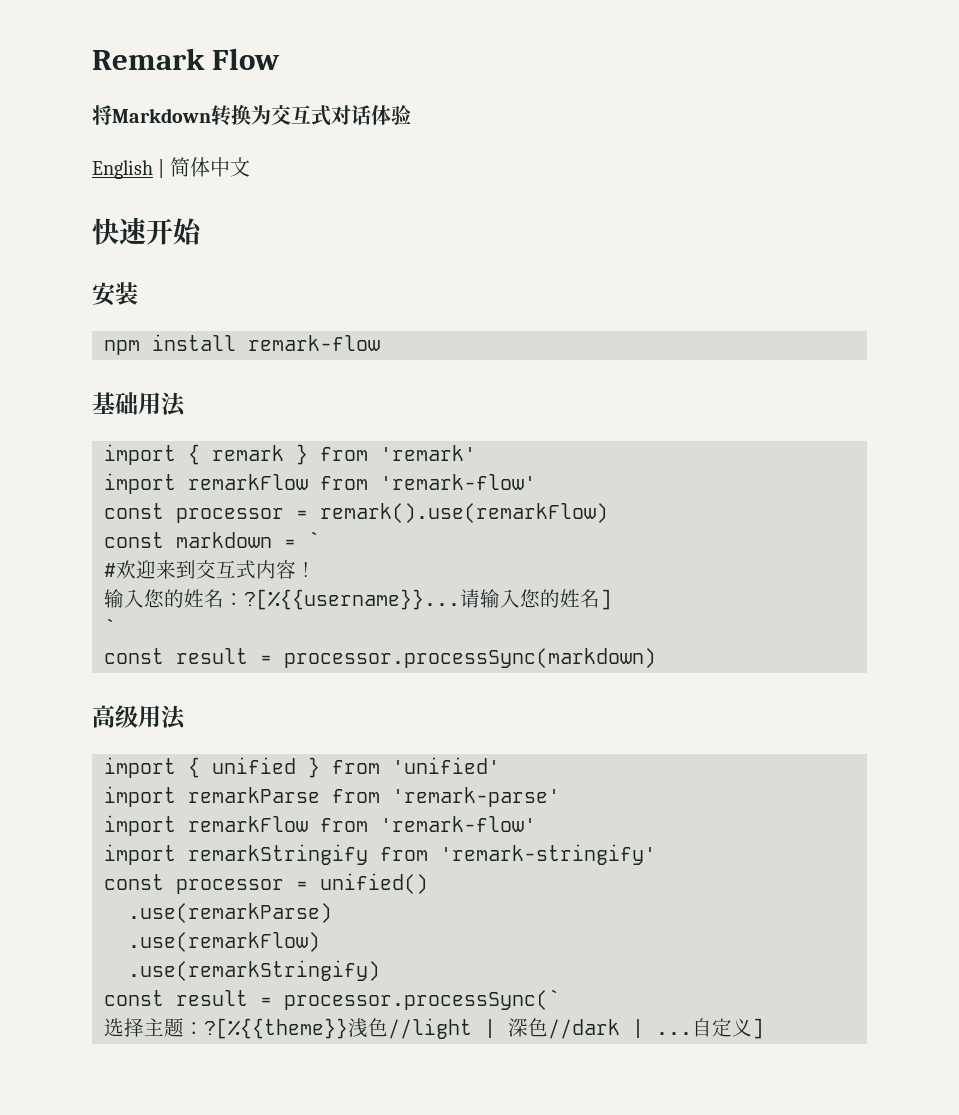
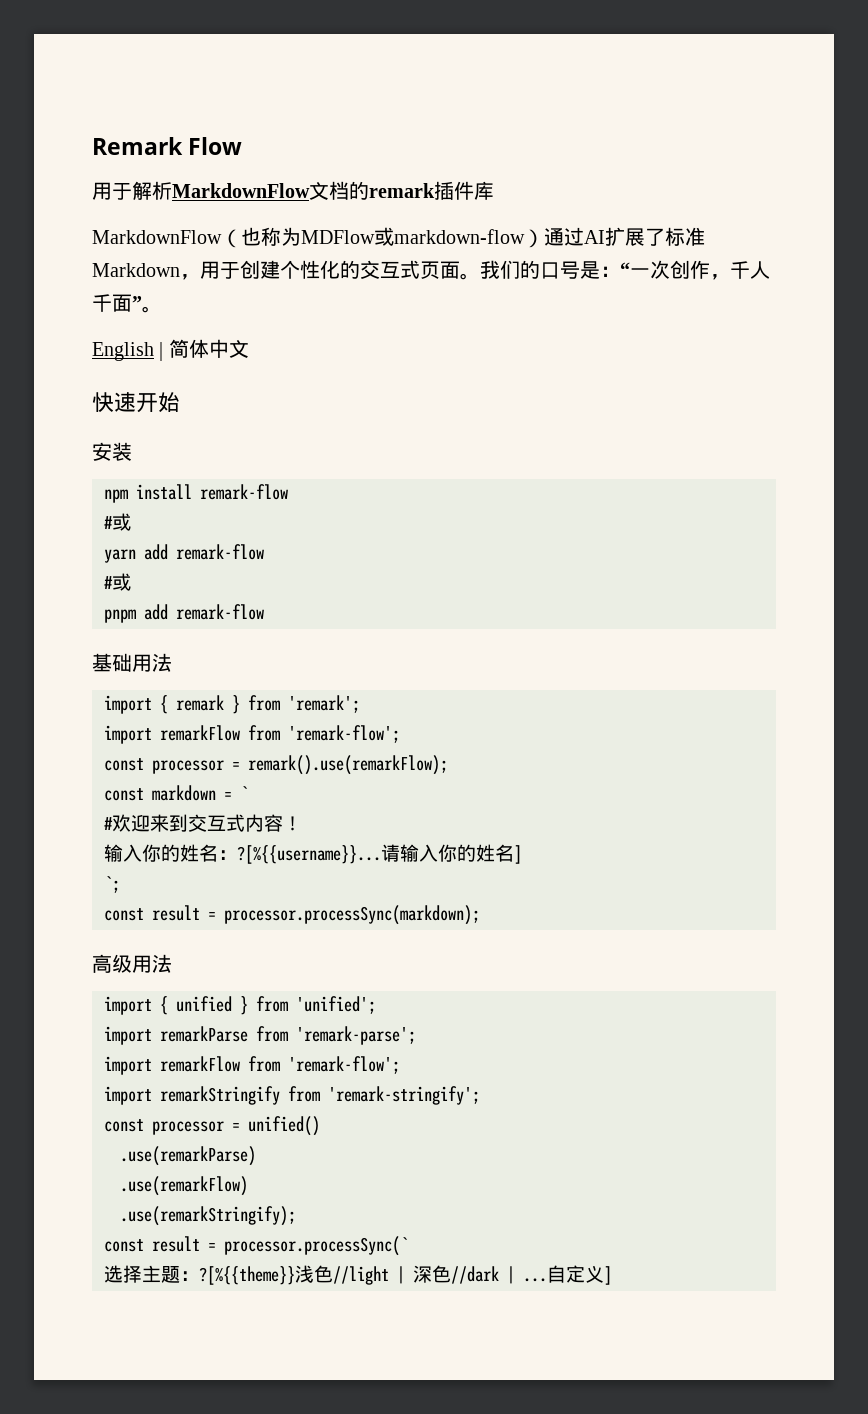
- 将Markdown转换为交互式对话体验
+ 用于解析MarkdownFlow文档的remark插件库
+ MarkdownFlow（也称为MDFlow或markdown-flow）通过AI扩展了标准Markdown，用于创建个性化的交互式页面。我们的口号是：“一次创作，千人千面”。
  npm install remark-flow
+ #或
+ yarn add remark-flow
+ #或
+ pnpm add remark-flow
- import { remark } from 'remark'
- import remarkFlow from 'remark-flow'
- const processor = remark().use(remarkFlow)
+ import { remark } from 'remark';
+ import remarkFlow from 'remark-flow';
+ const processor = remark().use(remarkFlow);
- 输入您的姓名：?[%{{username}}...
+ 输入你的姓名：?[%{{username}}...
- 请输入您的姓名]
- `
- const result = processor.processSync(markdown)
+ 请输入你的姓名]
+ `;
+ const result = processor.processSync(markdown);
- import { unified } from 'unified'
+ import { unified } from 'unified';
- import remarkParse from 'remark-parse'
- import remarkFlow from 'remark-flow'
+ import remarkParse from 'remark-parse';
+ import remarkFlow from 'remark-flow';
- import remarkStringify from 'remark-stringify'
+ import remarkStringify from 'remark-stringify';
- .use(remarkStringify)
+ .use(remarkStringify);

